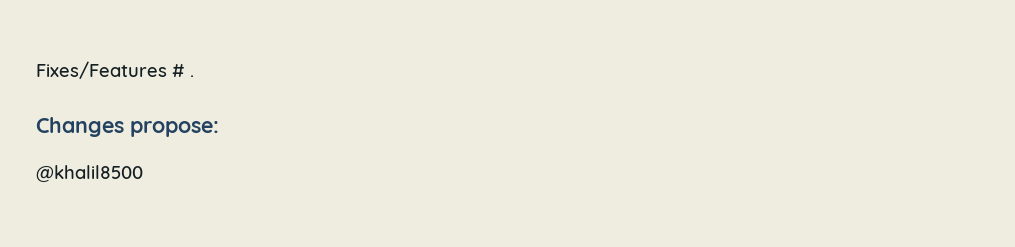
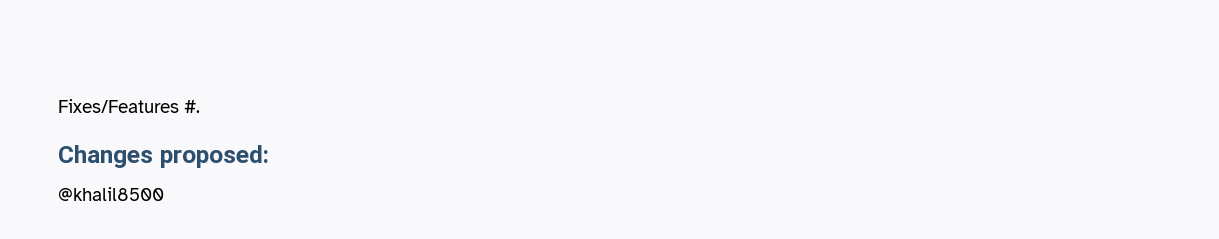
- Fixes/Features # .
+ Fixes/Features #.
- Changes propose:
+ Changes proposed:

